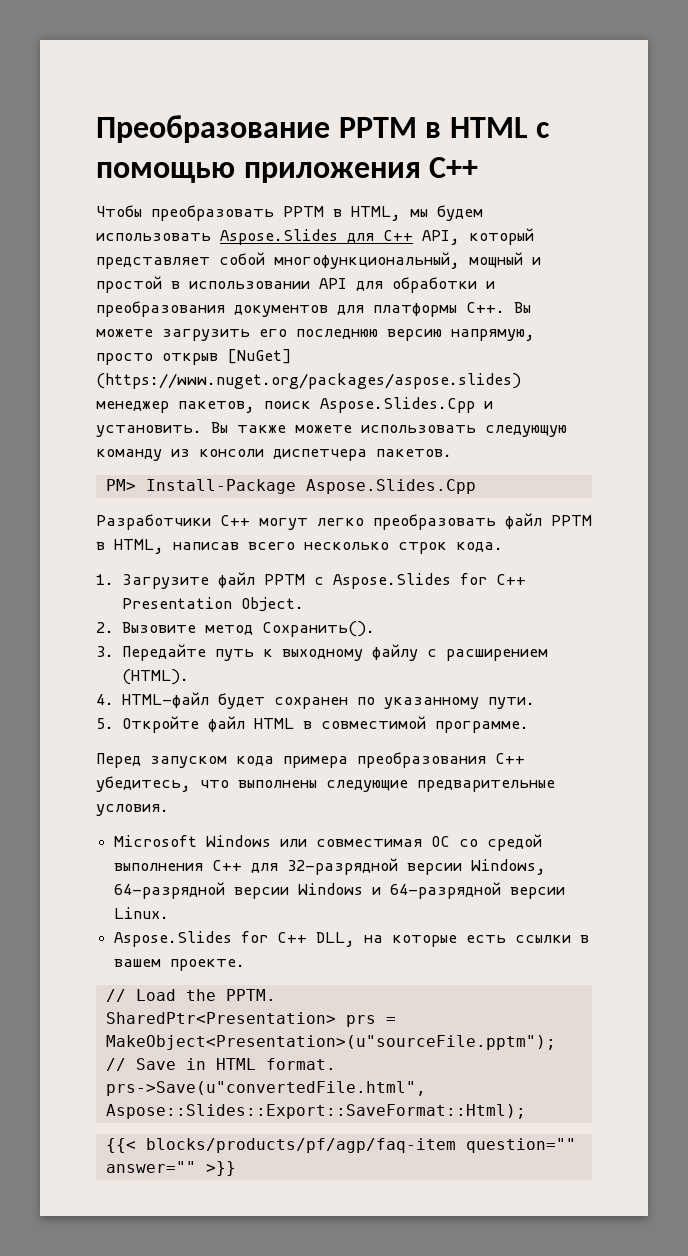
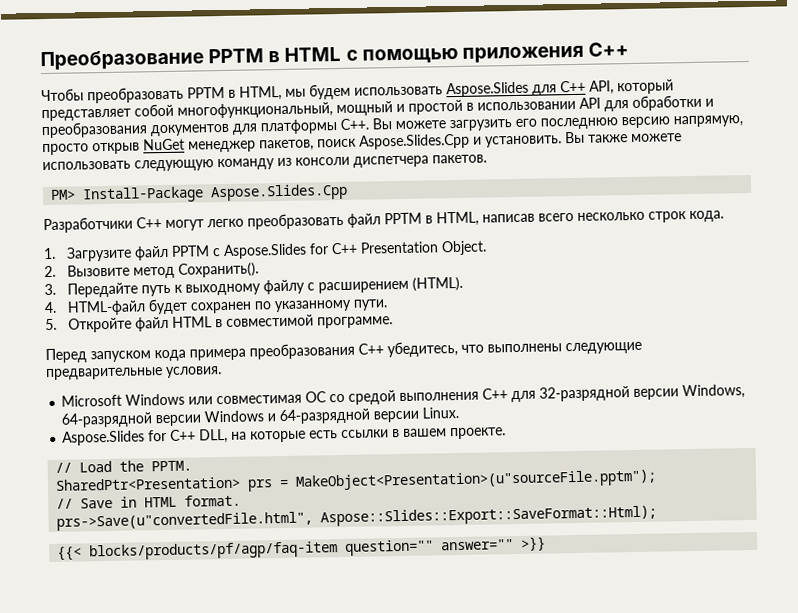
- Чтобы преобразовать PPTM в HTML, мы будем использовать Aspose.Slides для C++ API, который представляет собой многофункциональный, мощный и простой в использовании API для обработки и преобразования документов для платформы C++. Вы можете загрузить его последнюю версию напрямую, просто открыв [NuGet] (https://www.nuget.org/packages/aspose.slides) менеджер пакетов, поиск Aspose.Slides.Cpp и установить.
+ Чтобы преобразовать PPTM в HTML, мы будем использовать Aspose.Slides для C++ API, который представляет собой многофункциональный, мощный и простой в использовании API для обработки и преобразования документов для платформы C++. Вы можете загрузить его последнюю версию напрямую, просто открыв NuGet менеджер пакетов, поиск Aspose.Slides.Cpp и установить.

